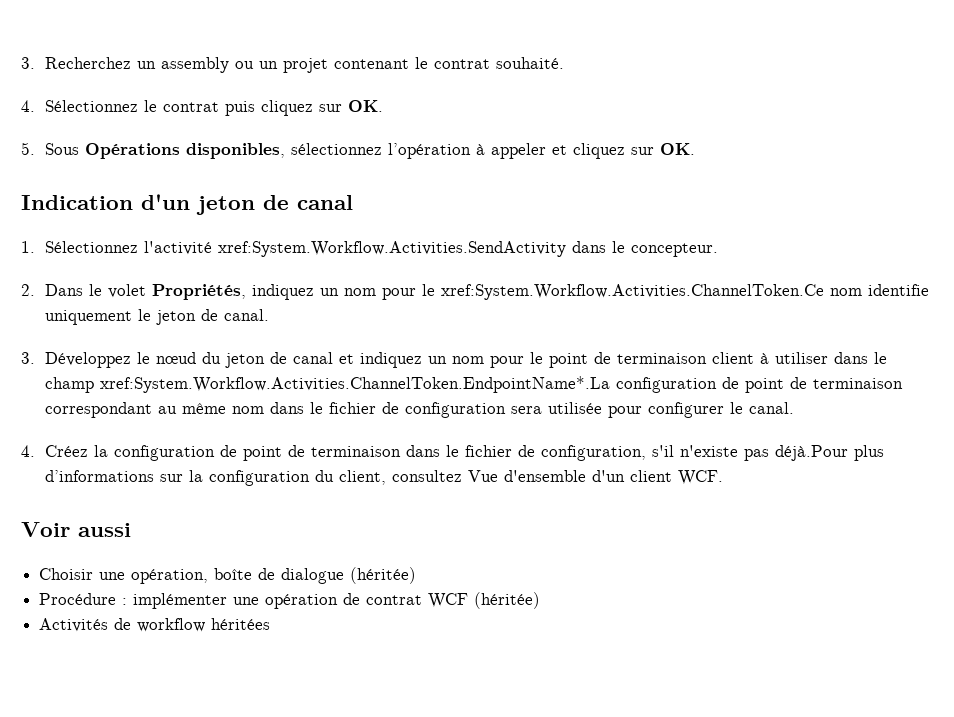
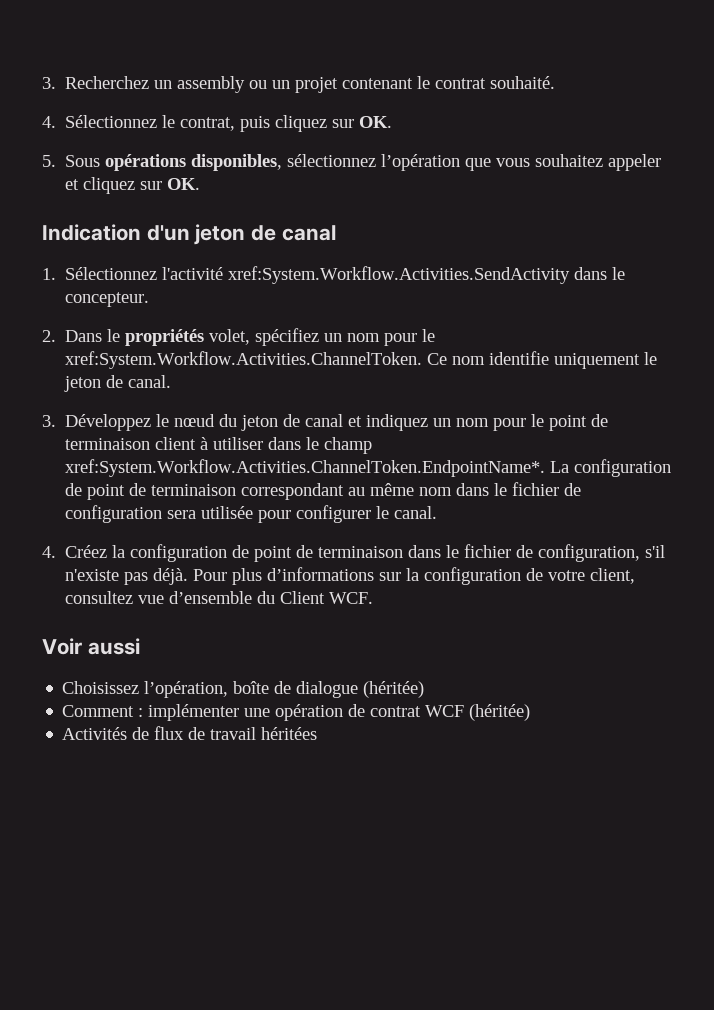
- 4. Sélectionnez le contrat puis cliquez sur OK.
+ 4. Sélectionnez le contrat, puis cliquez sur OK.
- 5. Sous Opérations disponibles, sélectionnez l’opération à appeler et cliquez sur OK.
+ 5. Sous opérations disponibles, sélectionnez l’opération que vous souhaitez appeler et cliquez sur OK.
- 2. Dans le volet Propriétés, indiquez un nom pour le xref:System.Workflow.Activities.ChannelToken.Ce nom identifie uniquement le jeton de canal.
+ 2. Dans le propriétés volet, spécifiez un nom pour le xref:System.Workflow.Activities.ChannelToken. Ce nom identifie uniquement le jeton de canal.
- 3. Développez le nœud du jeton de canal et indiquez un nom pour le point de terminaison client à utiliser dans le champ xref:System.Workflow.Activities.ChannelToken.EndpointName*.La configuration de point de terminaison correspondant au même nom dans le fichier de configuration sera utilisée pour configurer le canal.
+ 3. Développez le nœud du jeton de canal et indiquez un nom pour le point de terminaison client à utiliser dans le champ xref:System.Workflow.Activities.ChannelToken.EndpointName*. La configuration de point de terminaison correspondant au même nom dans le fichier de configuration sera utilisée pour configurer le canal.
- 4. Créez la configuration de point de terminaison dans le fichier de configuration, s'il n'existe pas déjà.Pour plus d’informations sur la configuration du client, consultez Vue d'ensemble d'un client WCF.
+ 4. Créez la configuration de point de terminaison dans le fichier de configuration, s'il n'existe pas déjà. Pour plus d’informations sur la configuration de votre client, consultez vue d’ensemble du Client WCF.
- Choisir une opération, boîte de dialogue (héritée)
+ Choisissez l’opération, boîte de dialogue (héritée)
- Procédure : implémenter une opération de contrat WCF (héritée)
+ Comment : implémenter une opération de contrat WCF (héritée)
- Activités de workflow héritées
+ Activités de flux de travail héritées

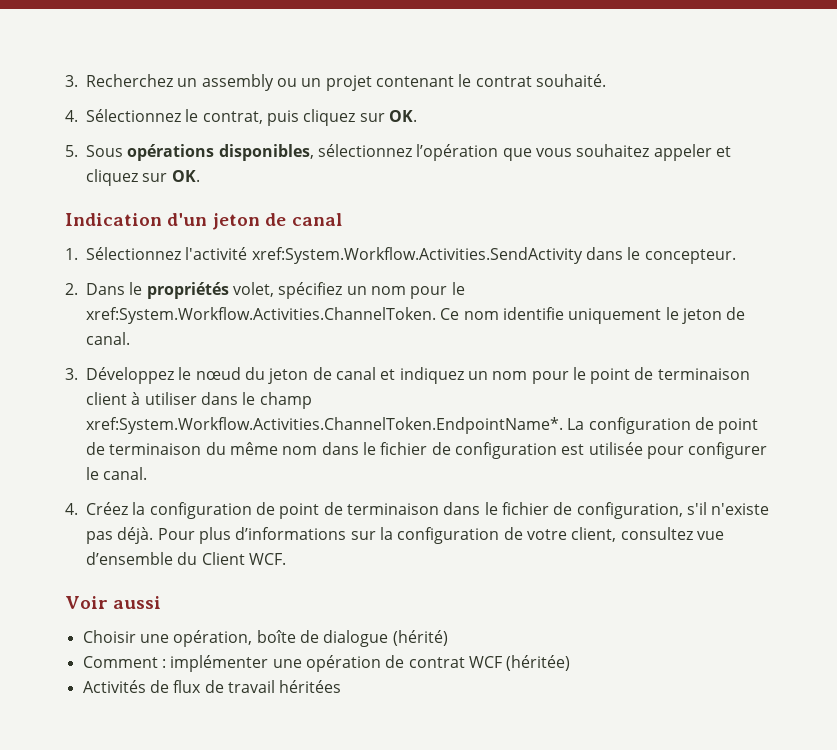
- 3. Développez le nœud du jeton de canal et indiquez un nom pour le point de terminaison client à utiliser dans le champ xref:System.Workflow.Activities.ChannelToken.EndpointName*. La configuration de point de terminaison correspondant au même nom dans le fichier de configuration sera utilisée pour configurer le canal.
+ 3. Développez le nœud du jeton de canal et indiquez un nom pour le point de terminaison client à utiliser dans le champ xref:System.Workflow.Activities.ChannelToken.EndpointName*. La configuration de point de terminaison du même nom dans le fichier de configuration est utilisée pour configurer le canal.
- Choisissez l’opération, boîte de dialogue (héritée)
+ Choisir une opération, boîte de dialogue (hérité)

